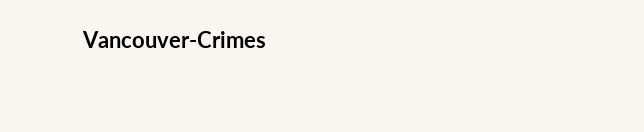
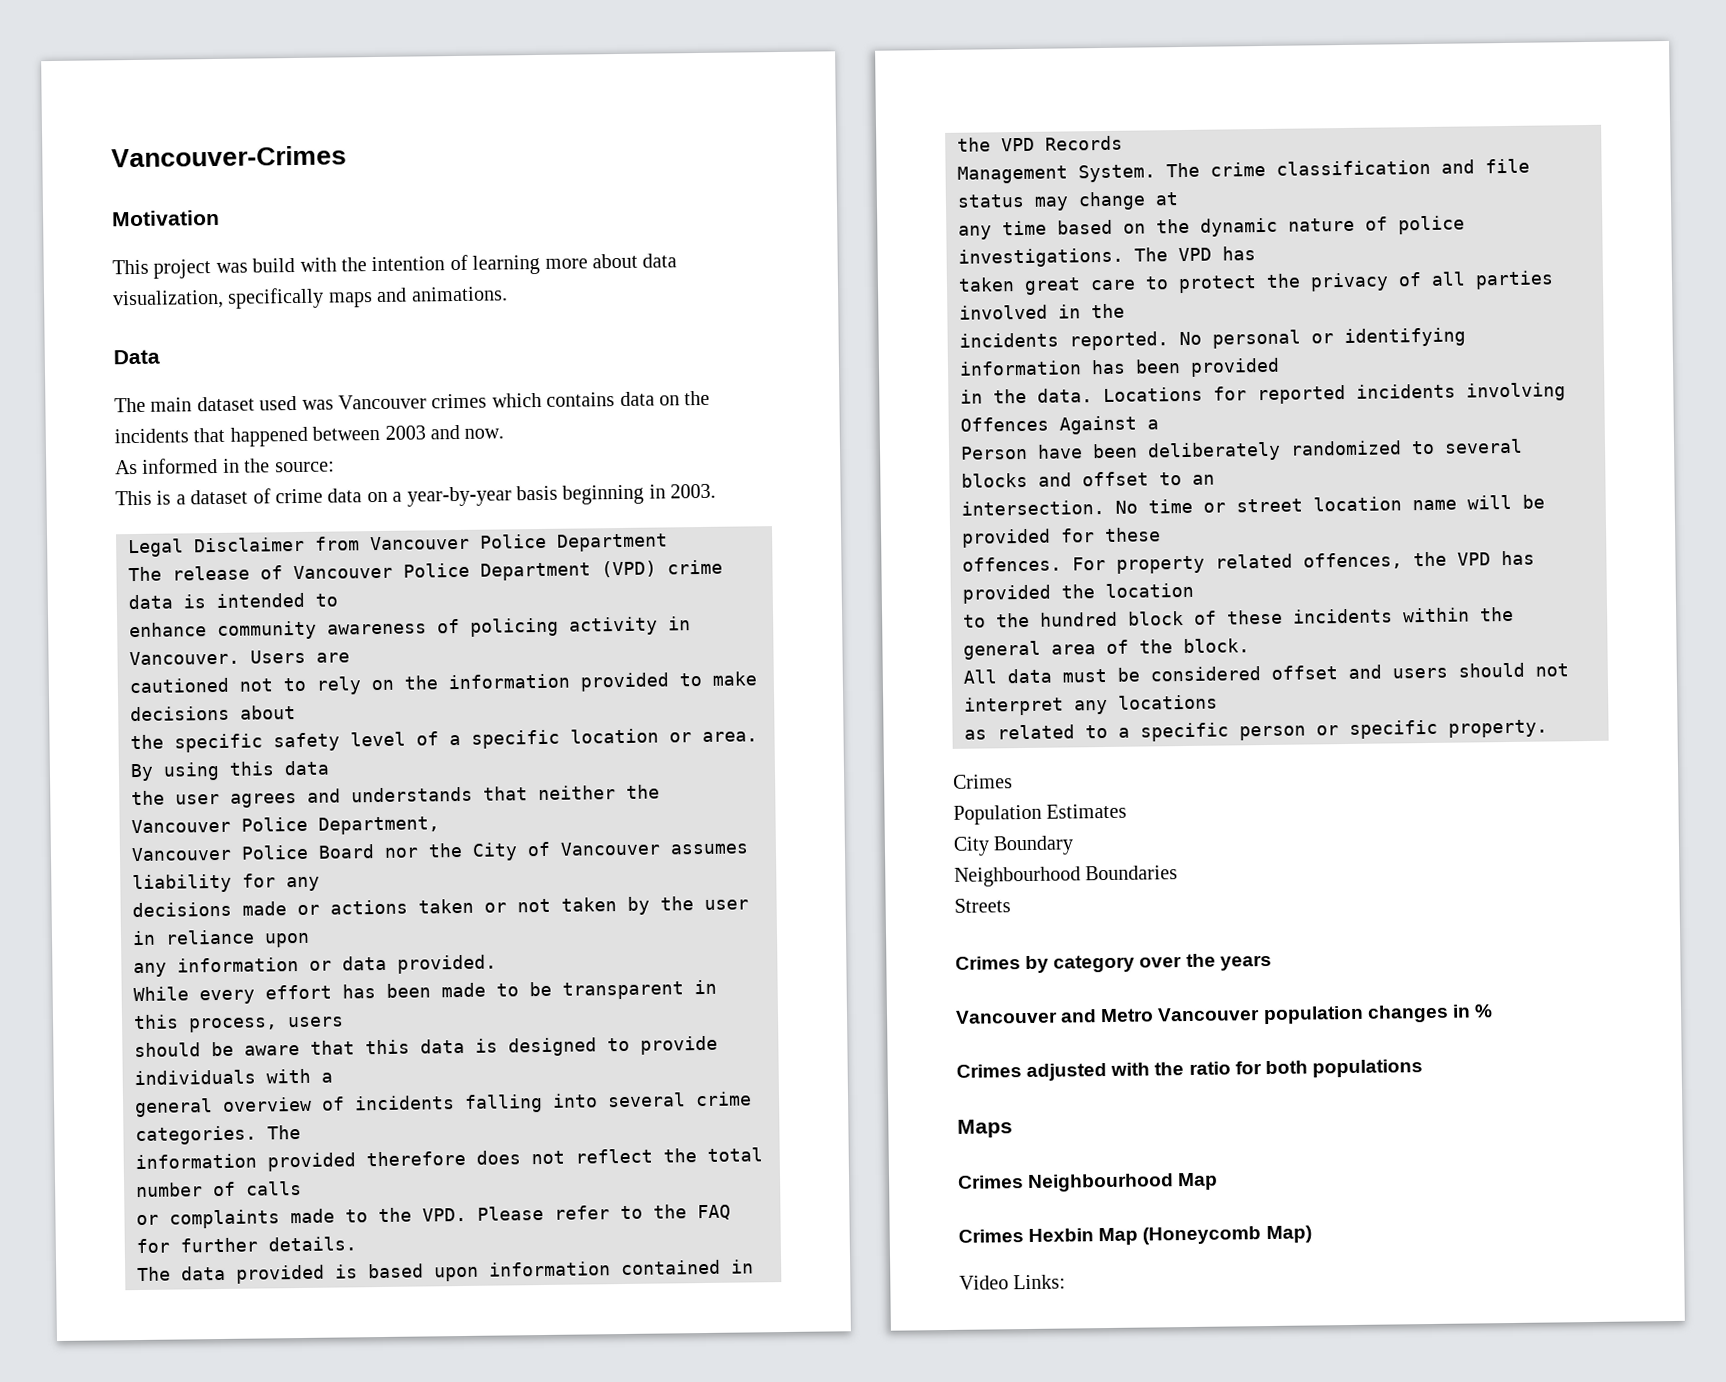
+ Motivation
+ This project was build with the intention of learning more about data visualization, specifically maps and animations.
+ Data
+ The main dataset used was Vancouver crimes which contains data on the incidents that happened between 2003 and now.
+ As informed in the source:
+ This is a dataset of crime data on a year-by-year basis beginning in 2003.
+ Legal Disclaimer from Vancouver Police Department
+ The release of Vancouver Police Department (VPD) crime data is intended to
+ enhance community awareness of policing activity in Vancouver. Users are
+ cautioned not to rely on the information provided to make decisions about
+ the specific safety level of a specific location or area. By using this data
+ the user agrees and understands that neither the Vancouver Police Department,
+ Vancouver Police Board nor the City of Vancouver assumes liability for any
+ decisions made or actions taken or not taken by the user in reliance upon
+ any information or data provided.
+ While every effort has been made to be transparent in this process, users
+ should be aware that this data is designed to provide individuals with a
+ general overview of incidents falling into several crime categories. The
+ information provided therefore does not reflect the total number of calls
+ or complaints made to the VPD. Please refer to the FAQ for further details.
+ The data provided is based upon information contained in the VPD Records
+ Management System. The crime classification and file status may change at
+ any time based on the dynamic nature of police investigations. The VPD has
+ taken great care to protect the privacy of all parties involved in the
+ incidents reported. No personal or identifying information has been provided
+ in the data. Locations for reported incidents involving Offences Against a
+ Person have been deliberately randomized to several blocks and offset to an
+ intersection. No time or street location name will be provided for these
+ offences. For property related offences, the VPD has provided the location
+ to the hundred block of these incidents within the general area of the block.
+ All data must be considered offset and users should not interpret any locations
+ as related to a specific person or specific property.
+ Crimes
+ Population Estimates
+ City Boundary
+ Neighbourhood Boundaries
+ Streets
+ Crimes by category over the years
+ Vancouver and Metro Vancouver population changes in %
+ Crimes adjusted with the ratio for both populations
+ Maps
+ Crimes Neighbourhood Map
+ Crimes Hexbin Map (Honeycomb Map)
+ Video Links:

